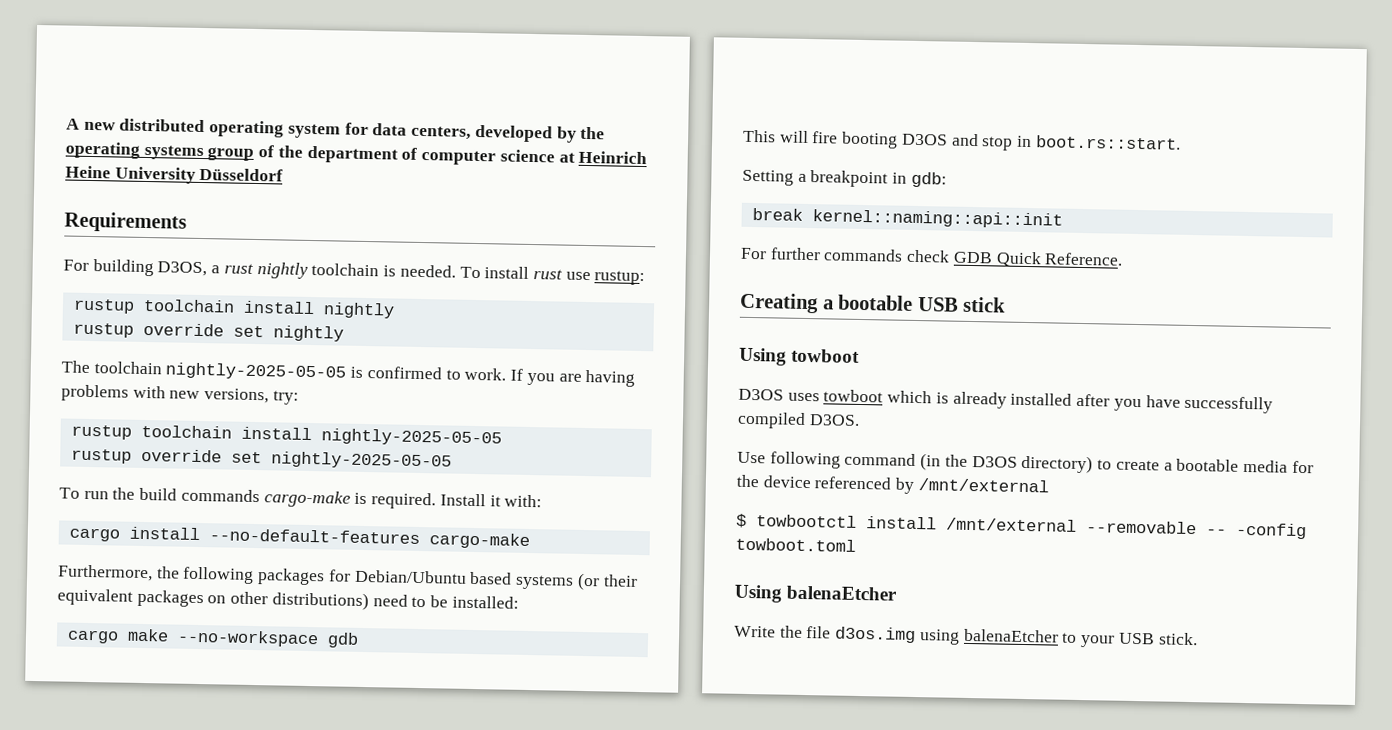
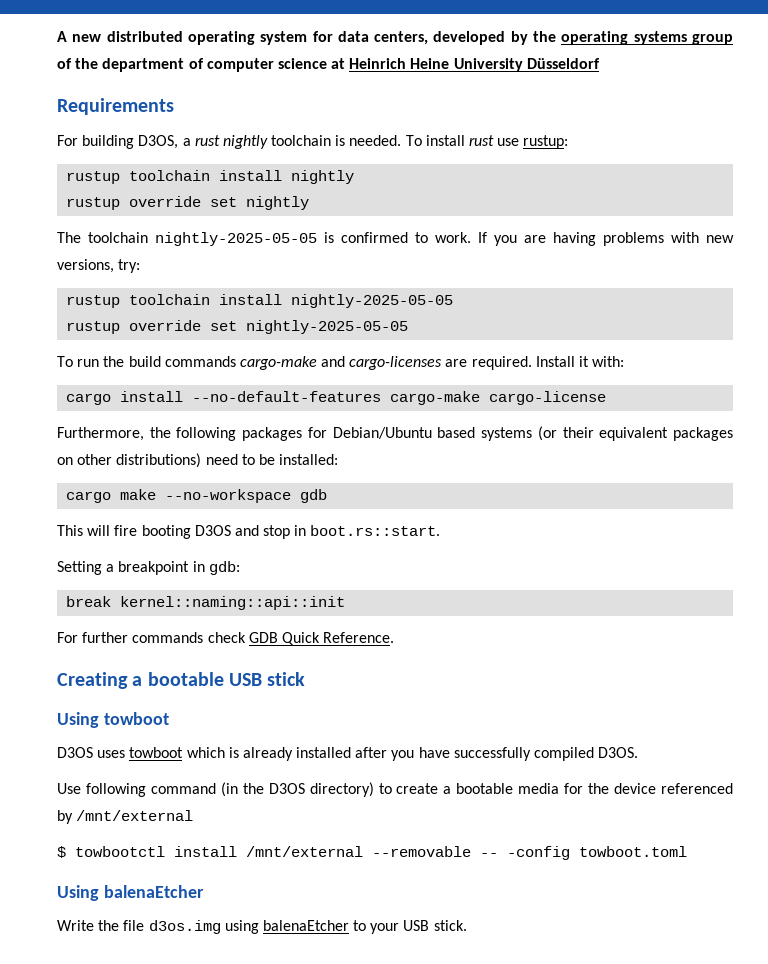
- To run the build commands cargo-make is required.
+ To run the build commands cargo-make and cargo-licenses are required.
- cargo install --no-default-features cargo-make
+ cargo install --no-default-features cargo-make cargo-license

